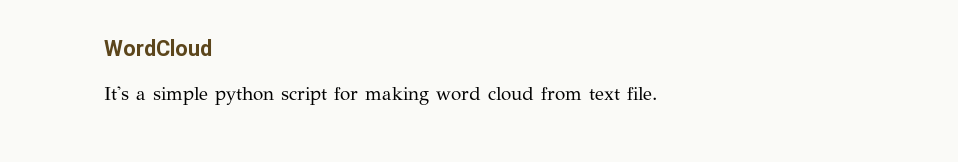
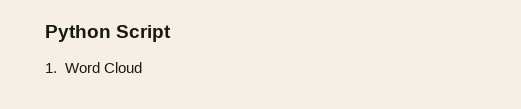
- WordCloud
- It's a simple python script for making word cloud from text file.
+ Python Script
+ 1. Word Cloud

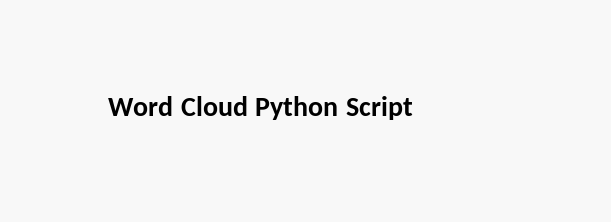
- Python Script
+ Word Cloud Python Script
- 1. Word Cloud

